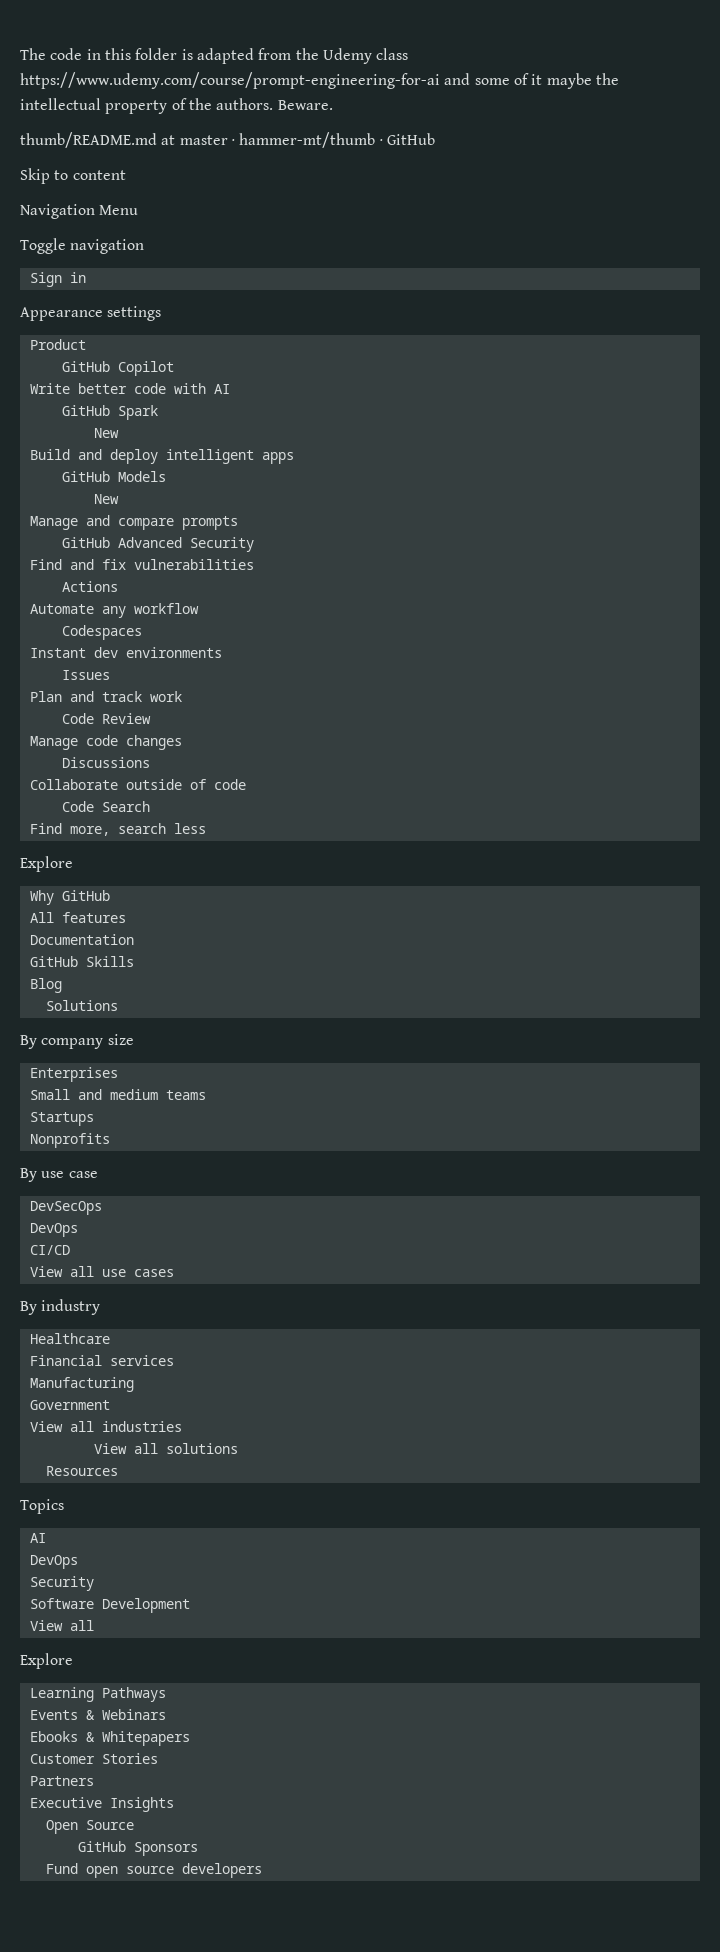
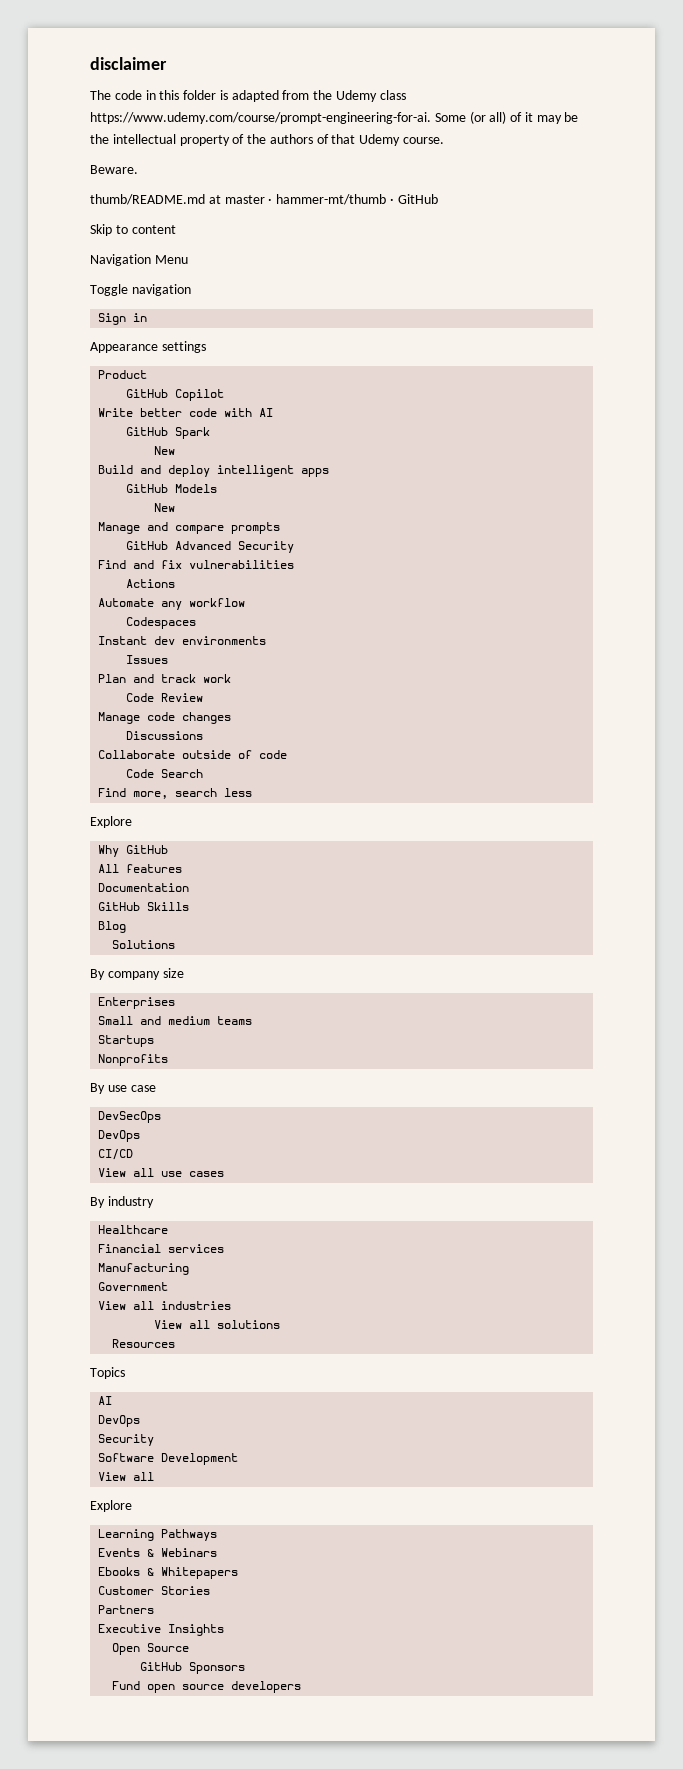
+ disclaimer
- The code in this folder is adapted from the Udemy class https://www.udemy.com/course/prompt-engineering-for-ai and some of it maybe the intellectual property of the authors. Beware.
+ The code in this folder is adapted from the Udemy class https://www.udemy.com/course/prompt-engineering-for-ai. Some (or all) of it may be the intellectual property of the authors of that Udemy course.
+ Beware.

